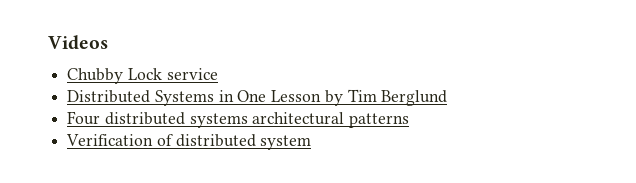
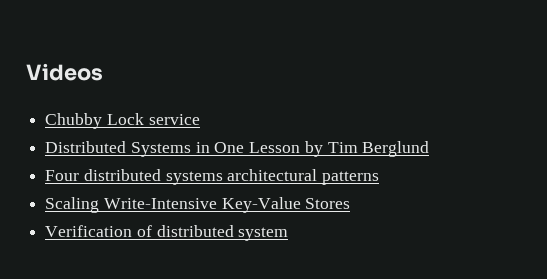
+ Scaling Write-Intensive Key-Value Stores

